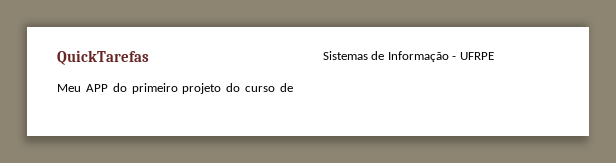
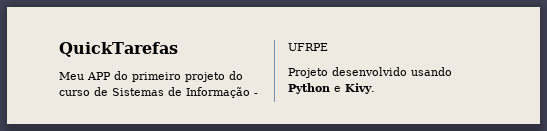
+ Projeto desenvolvido usando Python e Kivy.

